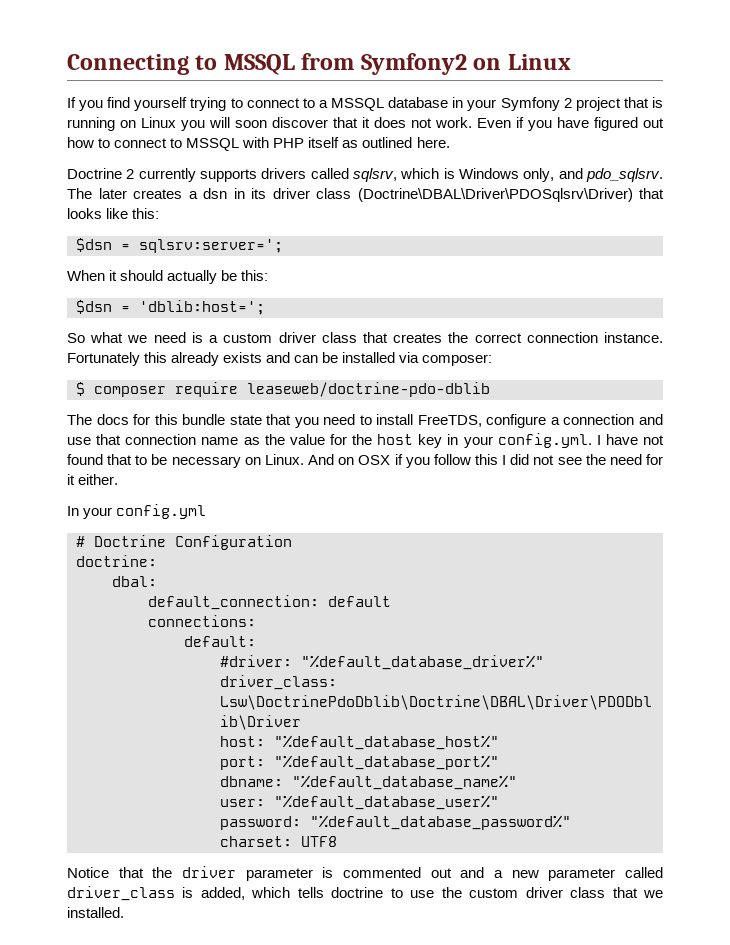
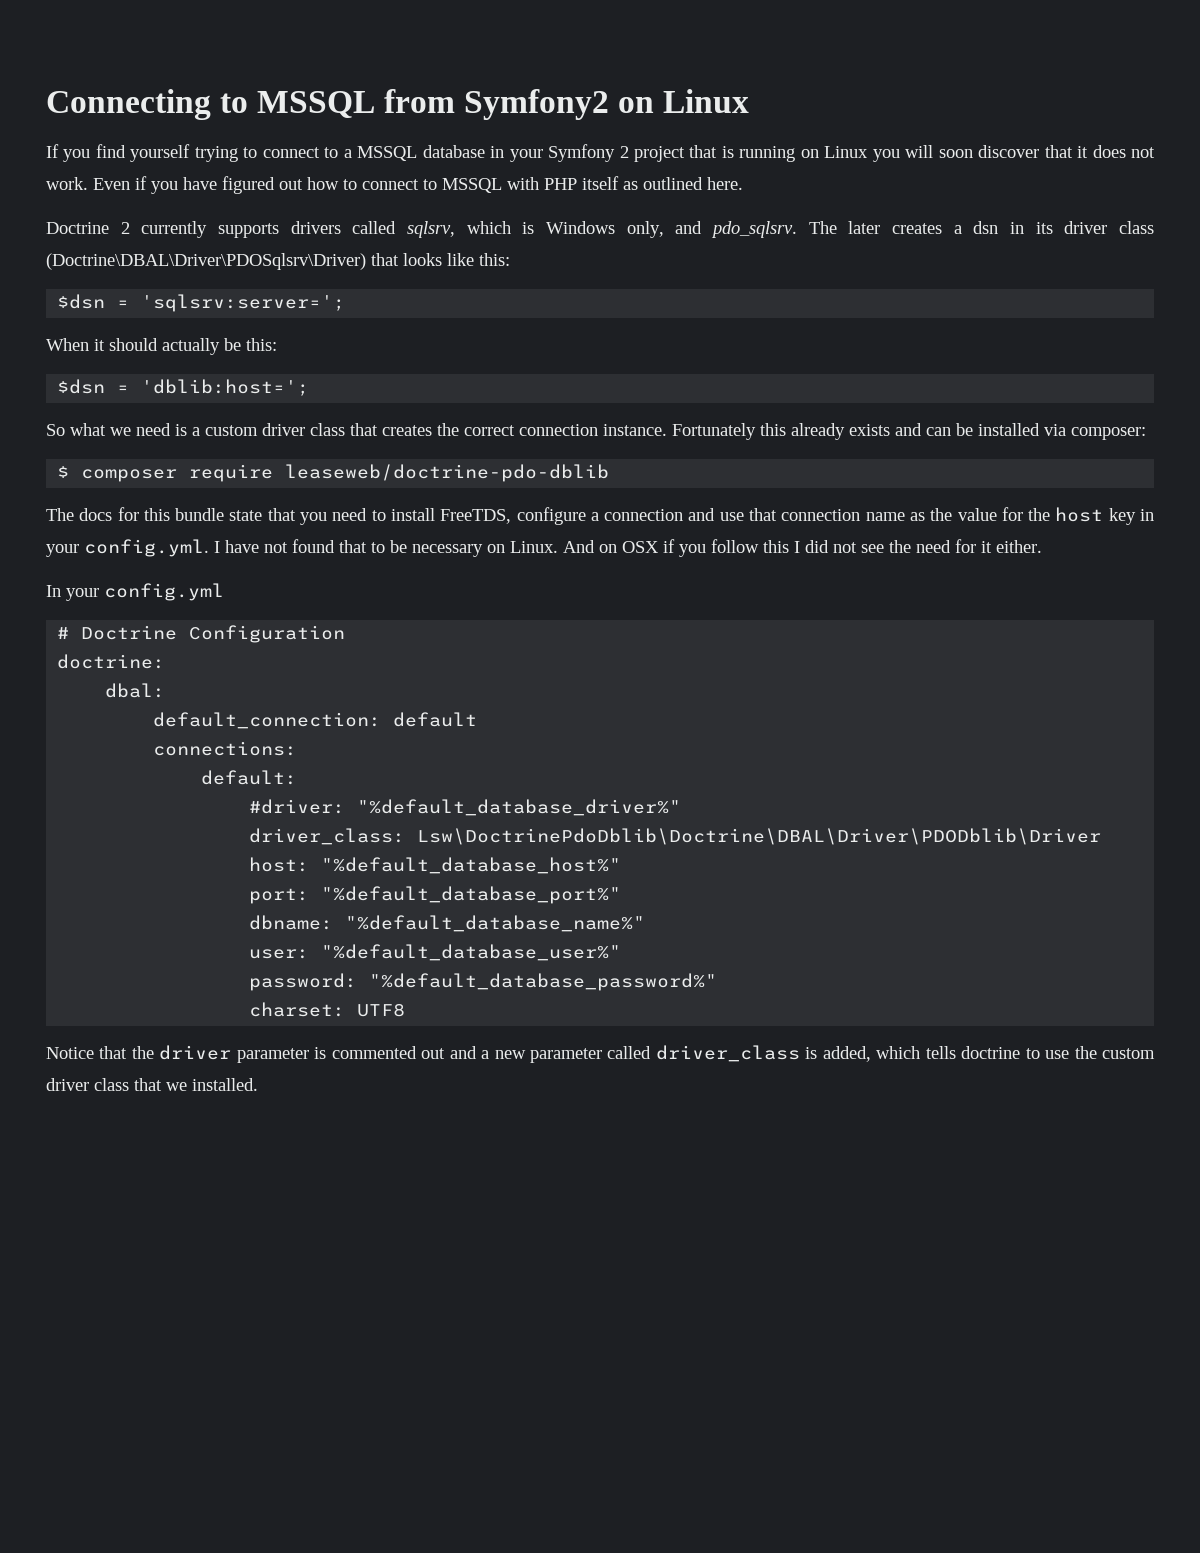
- $dsn = sqlsrv:server=';
+ $dsn = 'sqlsrv:server=';

